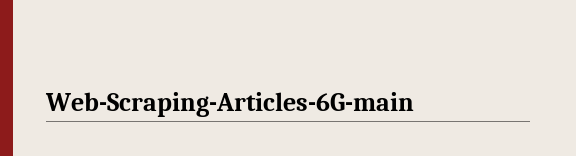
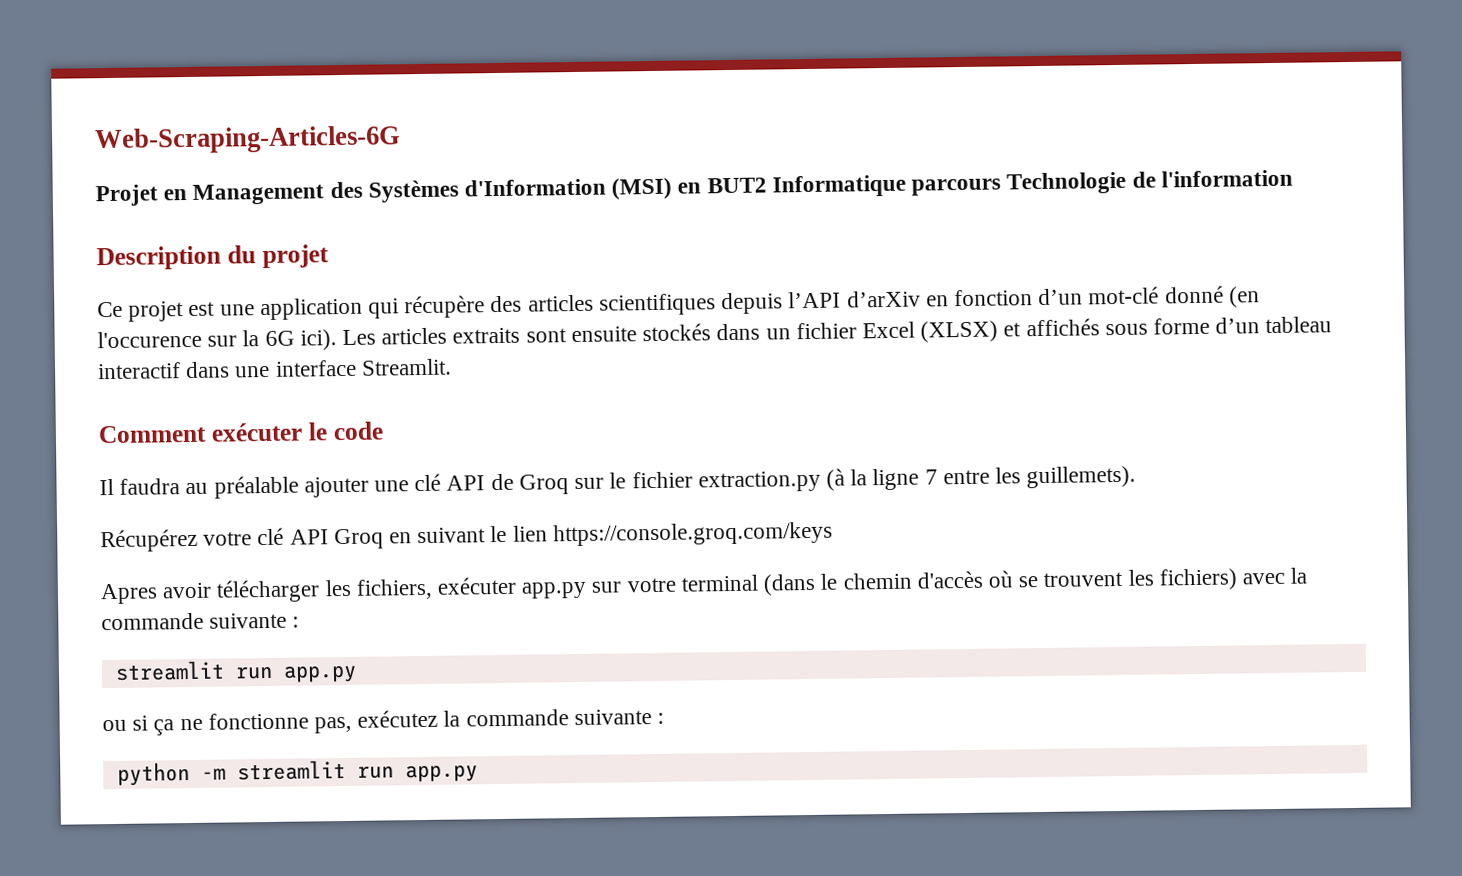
- Web-Scraping-Articles-6G-main
+ Web-Scraping-Articles-6G
+ Projet en Management des Systèmes d'Information (MSI) en BUT2 Informatique parcours Technologie de l'information
+ Description du projet
+ Ce projet est une application qui récupère des articles scientifiques depuis l’API d’arXiv en fonction d’un mot-clé donné (en l'occurence sur la 6G ici). Les articles extraits sont ensuite stockés dans un fichier Excel (XLSX) et affichés sous forme d’un tableau interactif dans une interface Streamlit.
+ Comment exécuter le code
+ Il faudra au préalable ajouter une clé API de Groq sur le fichier extraction.py (à la ligne 7 entre les guillemets).
+ Récupérez votre clé API Groq en suivant le lien https://console.groq.com/keys
+ Apres avoir télécharger les fichiers, exécuter app.py sur votre terminal (dans le chemin d'accès où se trouvent les fichiers) avec la commande suivante :
+ streamlit run app.py
+ ou si ça ne fonctionne pas, exécutez la commande suivante :
+ python -m streamlit run app.py

